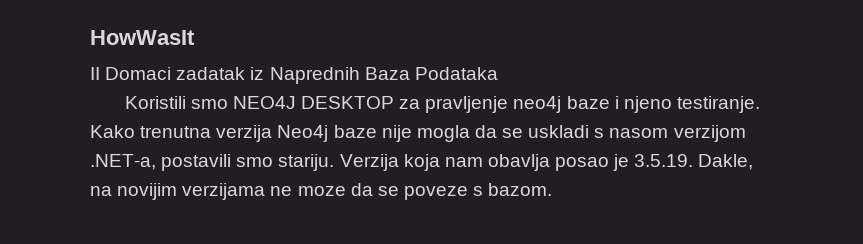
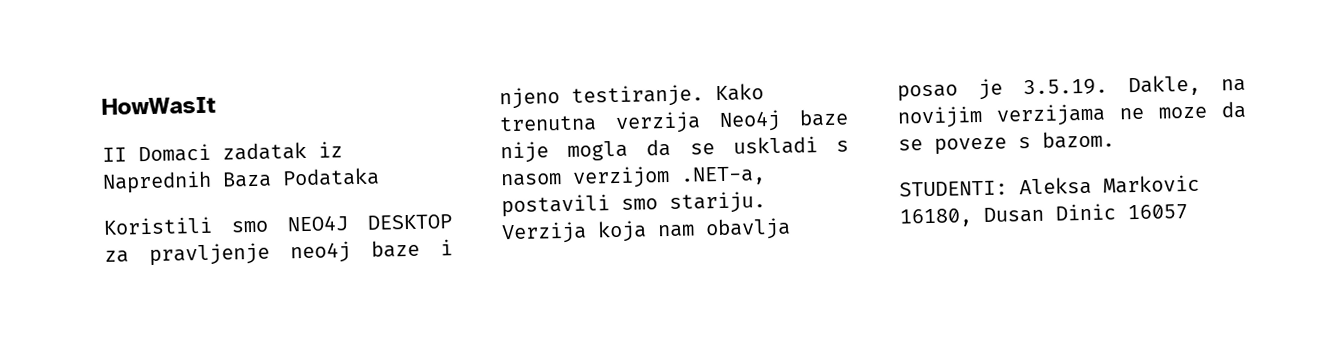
+ STUDENTI: Aleksa Markovic 16180, Dusan Dinic 16057

